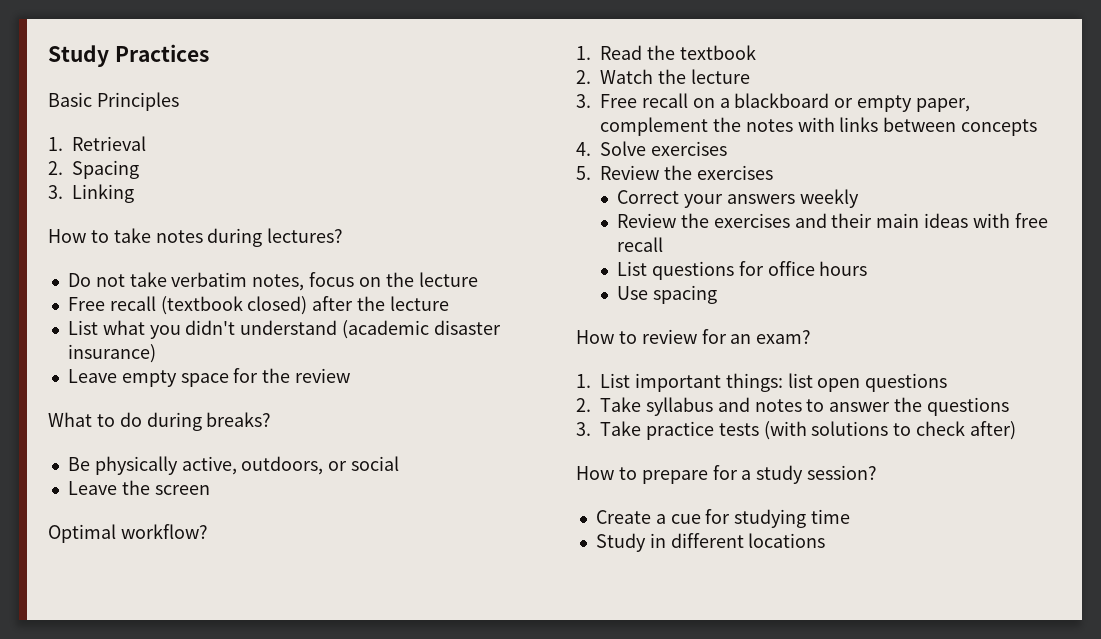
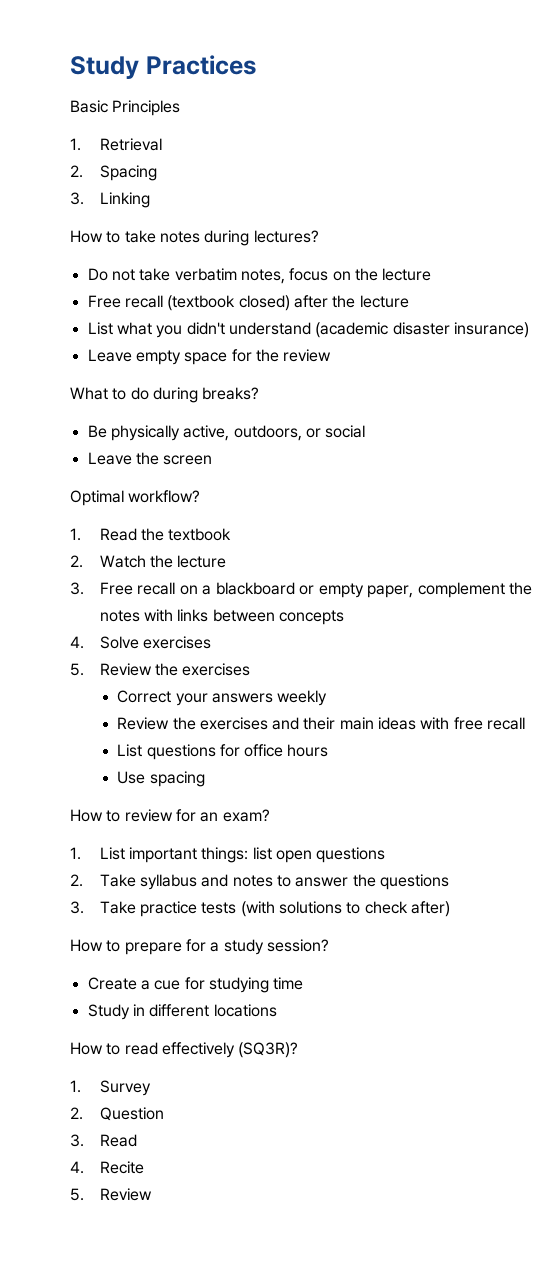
+ How to read effectively (SQ3R)?
+ 1. Survey
+ 2. Question
+ 3. Read
+ 4. Recite
+ 5. Review

